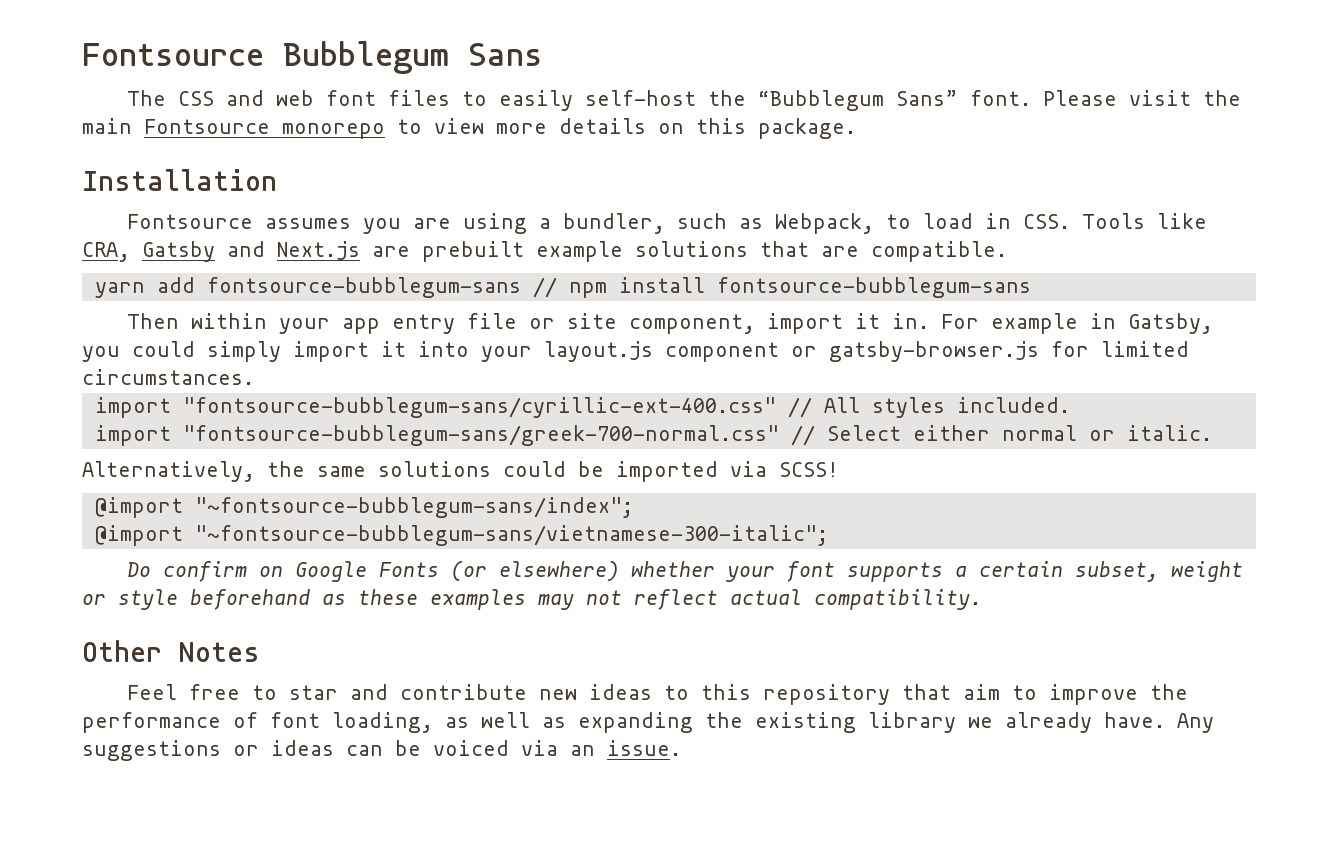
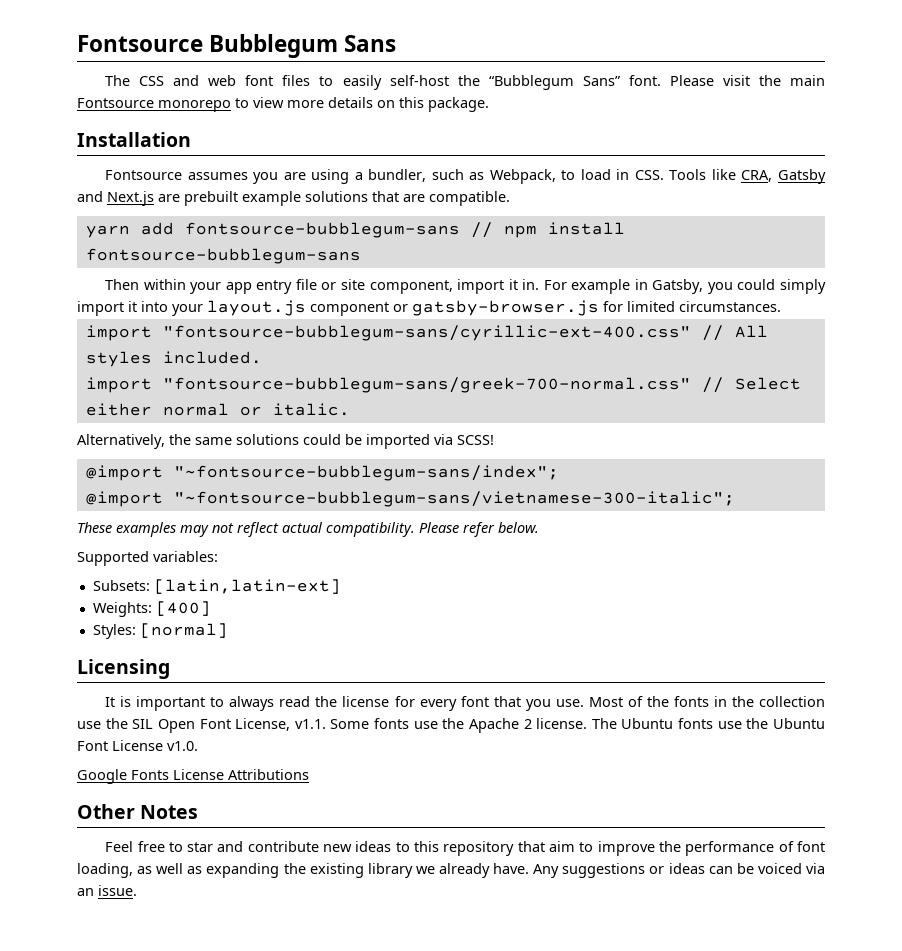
- Do confirm on Google Fonts (or elsewhere) whether your font supports a certain subset, weight or style beforehand as these examples may not reflect actual compatibility.
+ These examples may not reflect actual compatibility. Please refer below.
+ Supported variables:
+ Subsets: [latin,latin-ext]
+ Weights: [400]
+ Styles: [normal]
+ Licensing
+ It is important to always read the license for every font that you use. Most of the fonts in the collection use the SIL Open Font License, v1.1. Some fonts use the Apache 2 license. The Ubuntu fonts use the Ubuntu Font License v1.0.
+ Google Fonts License Attributions

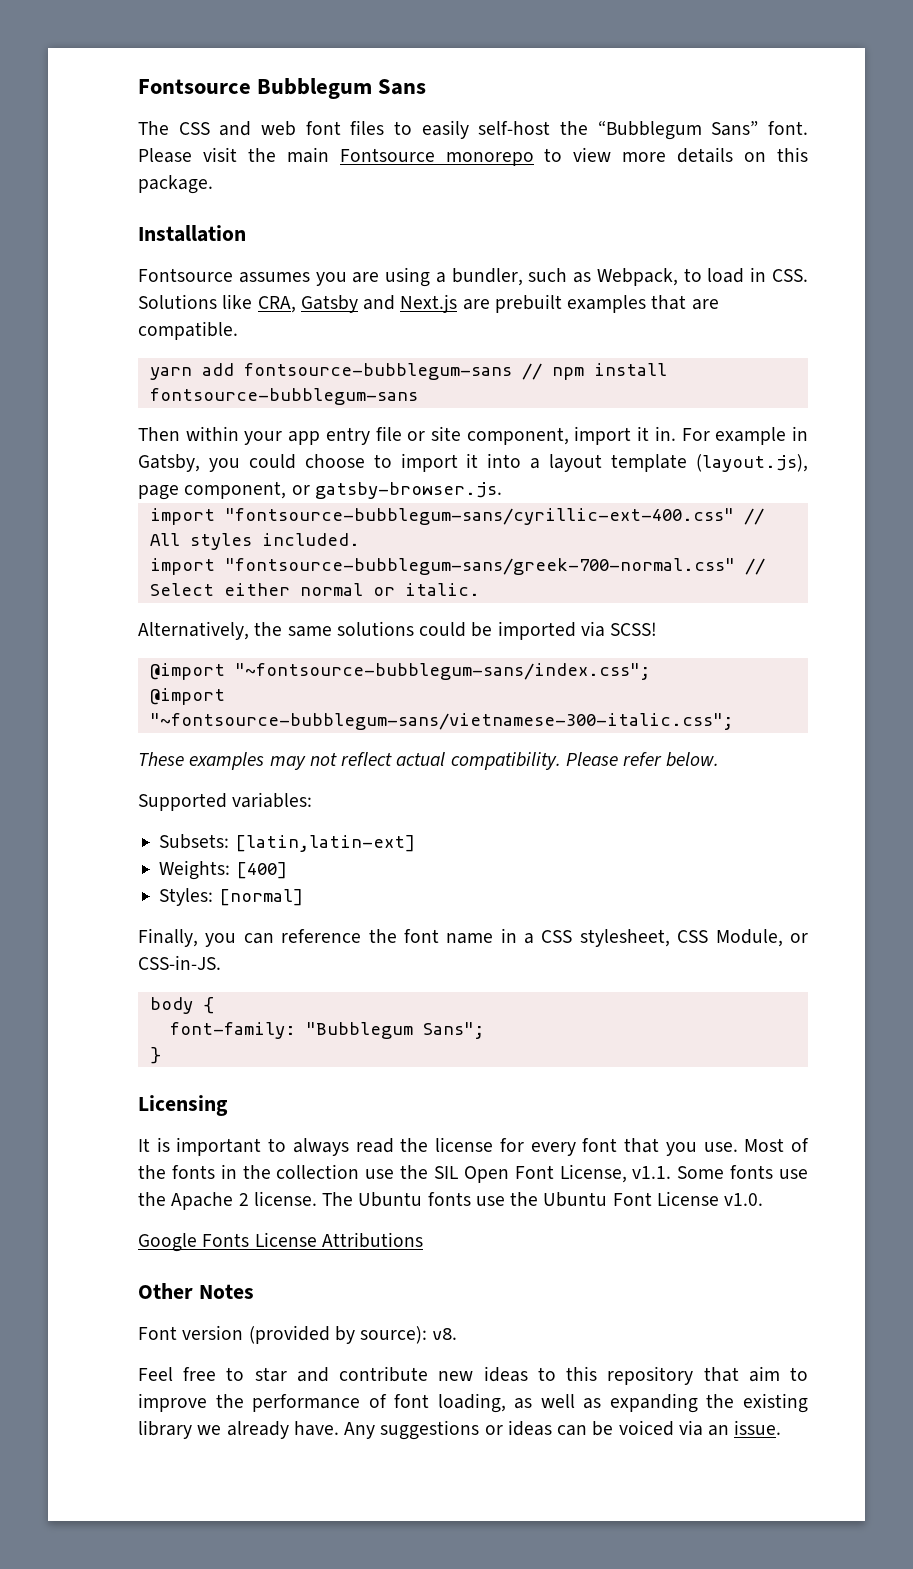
- Fontsource assumes you are using a bundler, such as Webpack, to load in CSS. Tools like CRA, Gatsby and Next.js are prebuilt example solutions that are compatible.
+ Fontsource assumes you are using a bundler, such as Webpack, to load in CSS. Solutions like CRA, Gatsby and Next.js are prebuilt examples that are compatible.
- For example in Gatsby, you could simply import it into your layout.js component or gatsby-browser.js for limited circumstances.
+ For example in Gatsby, you could choose to import it into a layout template (layout.js), page component, or gatsby-browser.js.
- @import "~fontsource-bubblegum-sans/index";
- @import "~fontsource-bubblegum-sans/vietnamese-300-italic";
+ @import "~fontsource-bubblegum-sans/index.css";
+ @import "~fontsource-bubblegum-sans/vietnamese-300-italic.css";
+ Finally, you can reference the font name in a CSS stylesheet, CSS Module, or CSS-in-JS.
+ body {
+ font-family: "Bubblegum Sans";
+ }
+ Font version (provided by source): v8.

